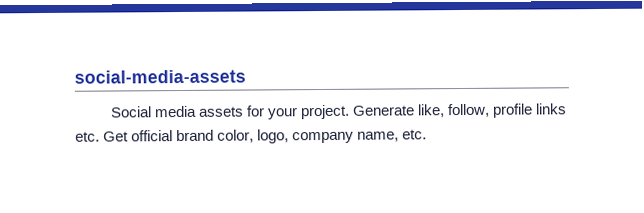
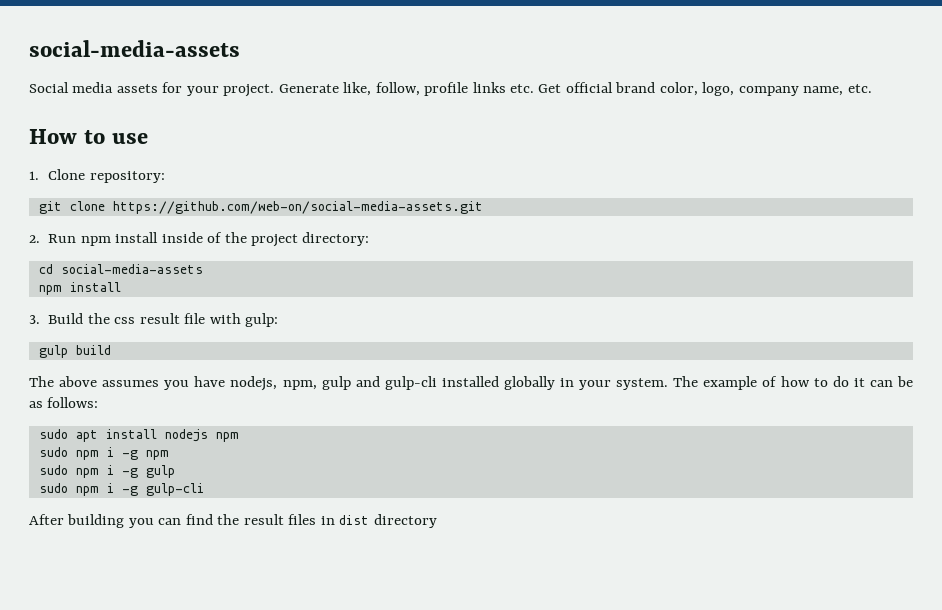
+ How to use
+ 1. Clone repository:
+ git clone https://github.com/web-on/social-media-assets.git
+ 2. Run npm install inside of the project directory:
+ cd social-media-assets
+ npm install
+ 3. Build the css result file with gulp:
+ gulp build
+ The above assumes you have nodejs, npm, gulp and gulp-cli installed globally in your system. The example of how to do it can be as follows:
+ sudo apt install nodejs npm
+ sudo npm i -g npm
+ sudo npm i -g gulp
+ sudo npm i -g gulp-cli
+ After building you can find the result files in dist directory

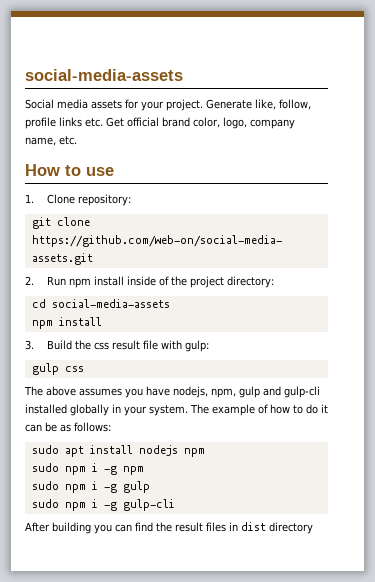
- gulp build
+ gulp css

